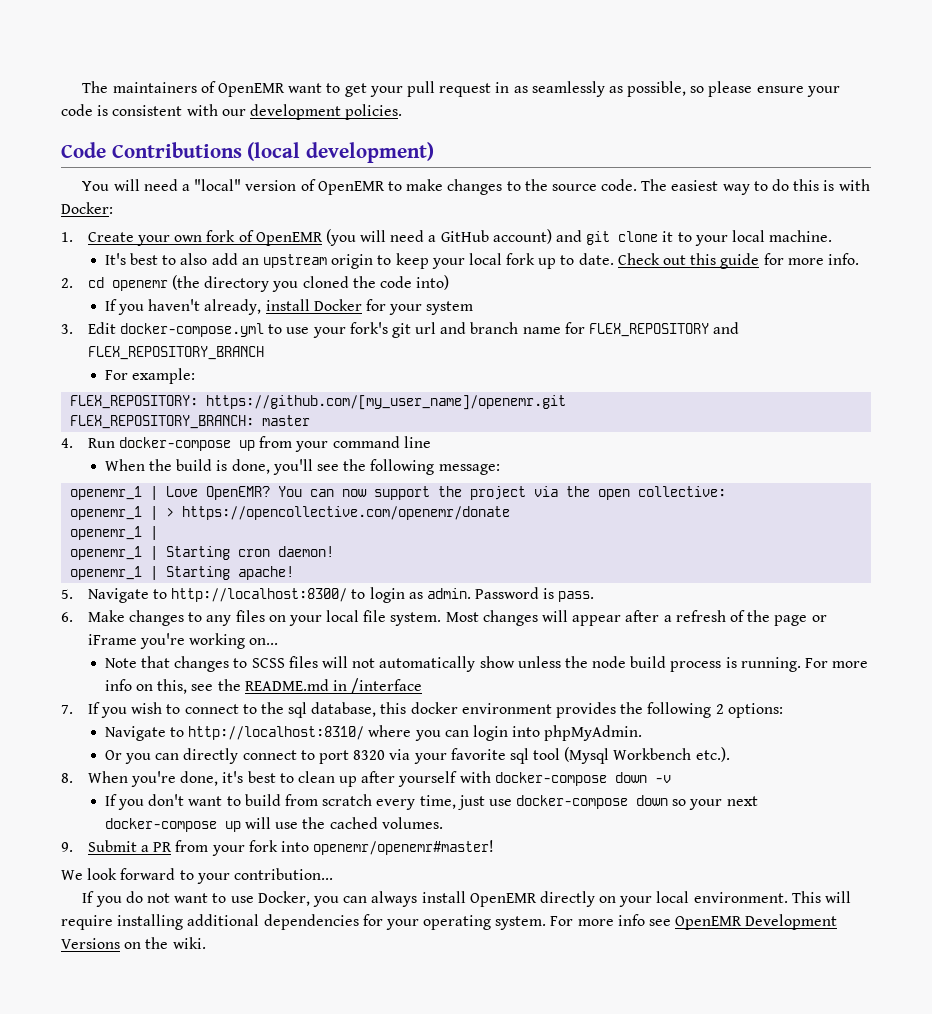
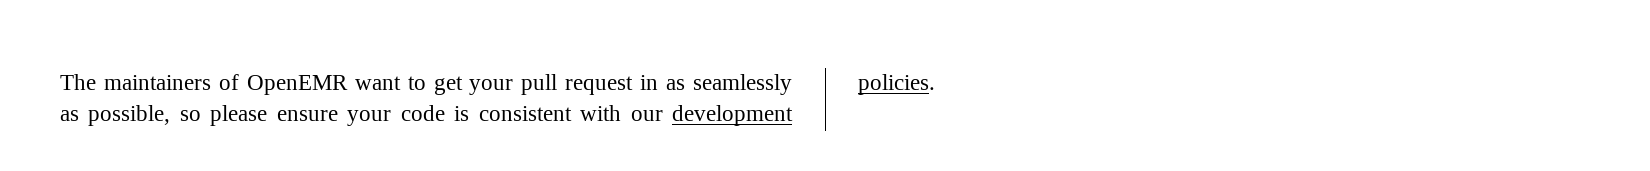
- Code Contributions (local development)
- You will need a "local" version of OpenEMR to make changes to the source code. The easiest way to do this is with Docker:
- 1. Create your own fork of OpenEMR (you will need a GitHub account) and git clone it to your local machine.
- It's best to also add an upstream origin to keep your local fork up to date. Check out this guide for more info.
- 2. cd openemr (the directory you cloned the code into)
- If you haven't already, install Docker for your system
- 3. Edit docker-compose.yml to use your fork's git url and branch name for FLEX_REPOSITORY and FLEX_REPOSITORY_BRANCH
- For example:
- FLEX_REPOSITORY: https://github.com/[my_user_name]/openemr.git
- FLEX_REPOSITORY_BRANCH: master
- 4. Run docker-compose up from your command line
- When the build is done, you'll see the following message:
- openemr_1 | Love OpenEMR? You can now support the project via the open collective:
- openemr_1 | > https://opencollective.com/openemr/donate
- openemr_1 |
- openemr_1 | Starting cron daemon!
- openemr_1 | Starting apache!
- 5. Navigate to http://localhost:8300/ to login as admin. Password is pass.
- 6. Make changes to any files on your local file system. Most changes will appear after a refresh of the page or iFrame you're working on...
- Note that changes to SCSS files will not automatically show unless the node build process is running. For more info on this, see the README.md in /interface
- 7. If you wish to connect to the sql database, this docker environment provides the following 2 options:
- Navigate to http://localhost:8310/ where you can login into phpMyAdmin.
- Or you can directly connect to port 8320 via your favorite sql tool (Mysql Workbench etc.).
- 8. When you're done, it's best to clean up after yourself with docker-compose down -v
- If you don't want to build from scratch every time, just use docker-compose down so your next docker-compose up will use the cached volumes.
- 9. Submit a PR from your fork into openemr/openemr#master!
- We look forward to your contribution...
- If you do not want to use Docker, you can always install OpenEMR directly on your local environment. This will require installing additional dependencies for your operating system. For more info see OpenEMR Development Versions on the wiki.

